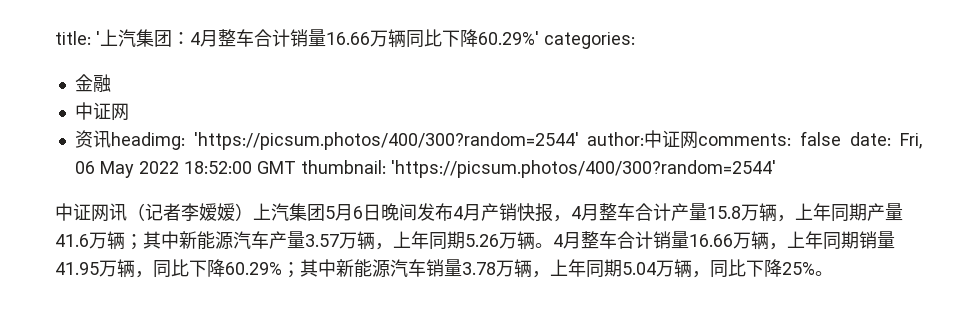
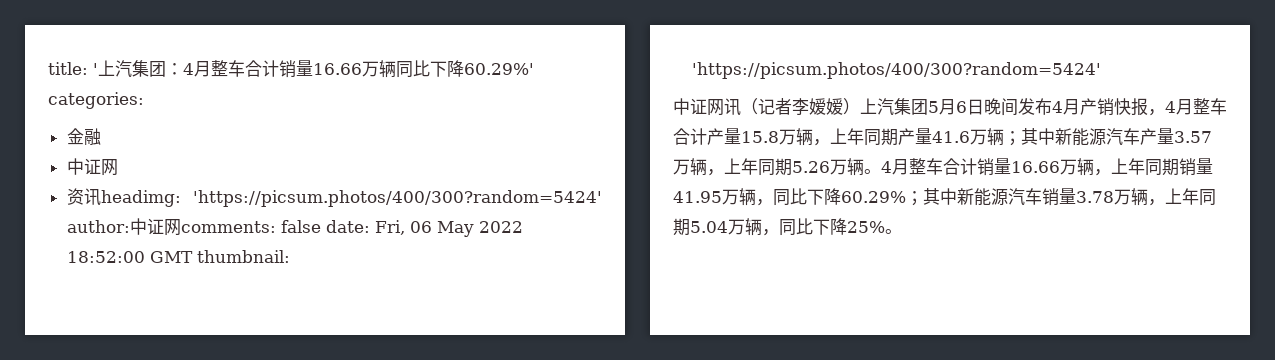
- 资讯headimg: 'https://picsum.photos/400/300?random=2544' author:中证网comments: false date: Fri, 06 May 2022 18:52:00 GMT thumbnail: 'https://picsum.photos/400/300?random=2544'
+ 资讯headimg: 'https://picsum.photos/400/300?random=5424' author:中证网comments: false date: Fri, 06 May 2022 18:52:00 GMT thumbnail: 'https://picsum.photos/400/300?random=5424'

